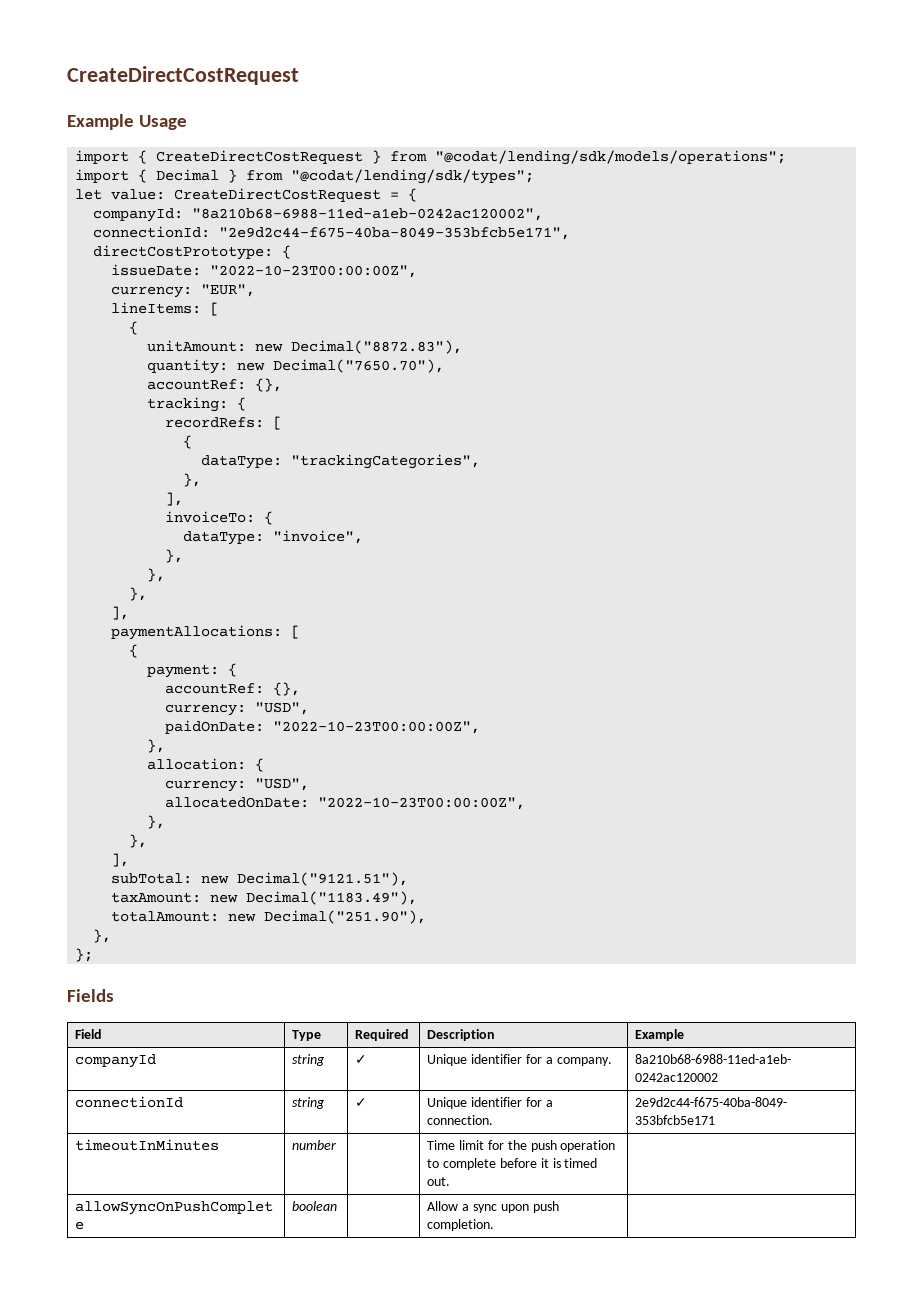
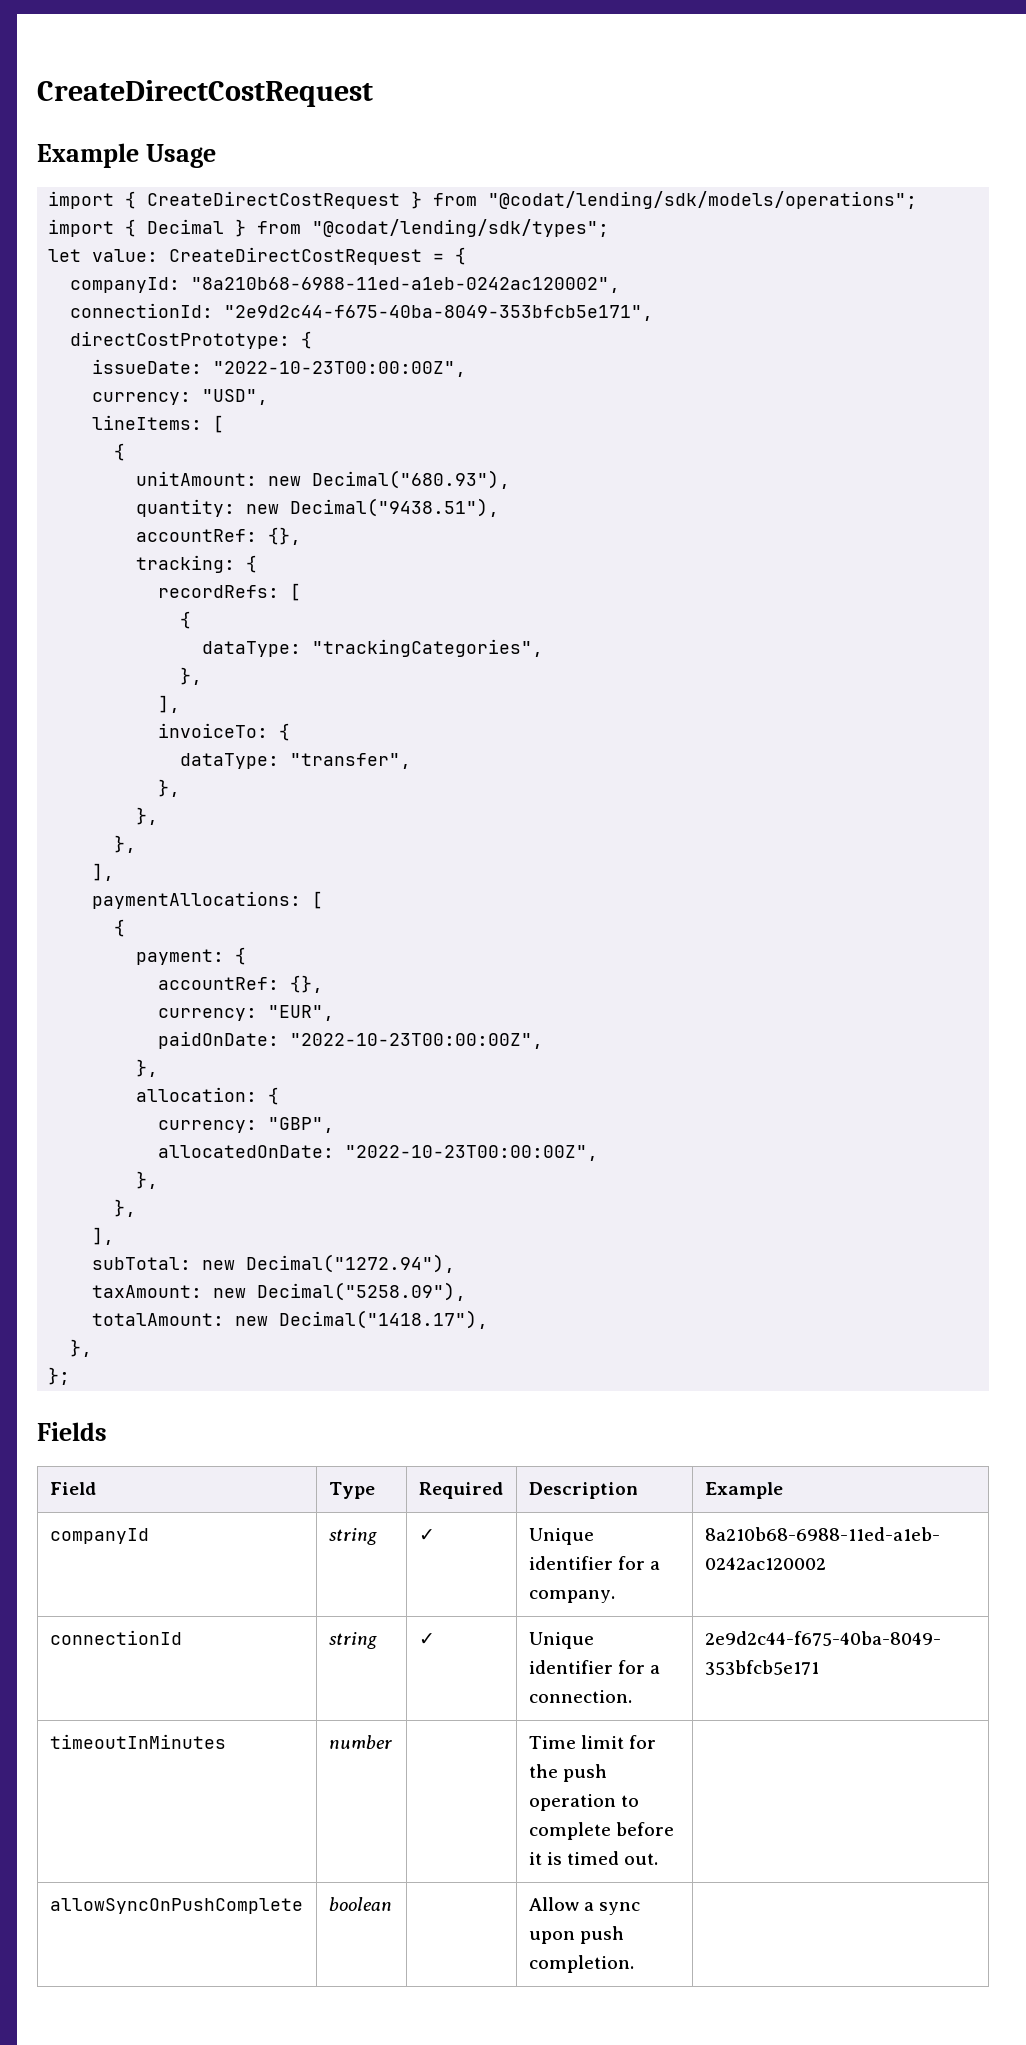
- currency: "EUR",
+ currency: "USD",
- unitAmount: new Decimal("8872.83"),
+ unitAmount: new Decimal("680.93"),
- quantity: new Decimal("7650.70"),
+ quantity: new Decimal("9438.51"),
- dataType: "invoice",
+ dataType: "transfer",
  payment: {
  accountRef: {},
- currency: "USD",
+ currency: "EUR",
  allocation: {
- currency: "USD",
+ currency: "GBP",
- subTotal: new Decimal("9121.51"),
+ subTotal: new Decimal("1272.94"),
- taxAmount: new Decimal("1183.49"),
+ taxAmount: new Decimal("5258.09"),
- totalAmount: new Decimal("251.90"),
+ totalAmount: new Decimal("1418.17"),

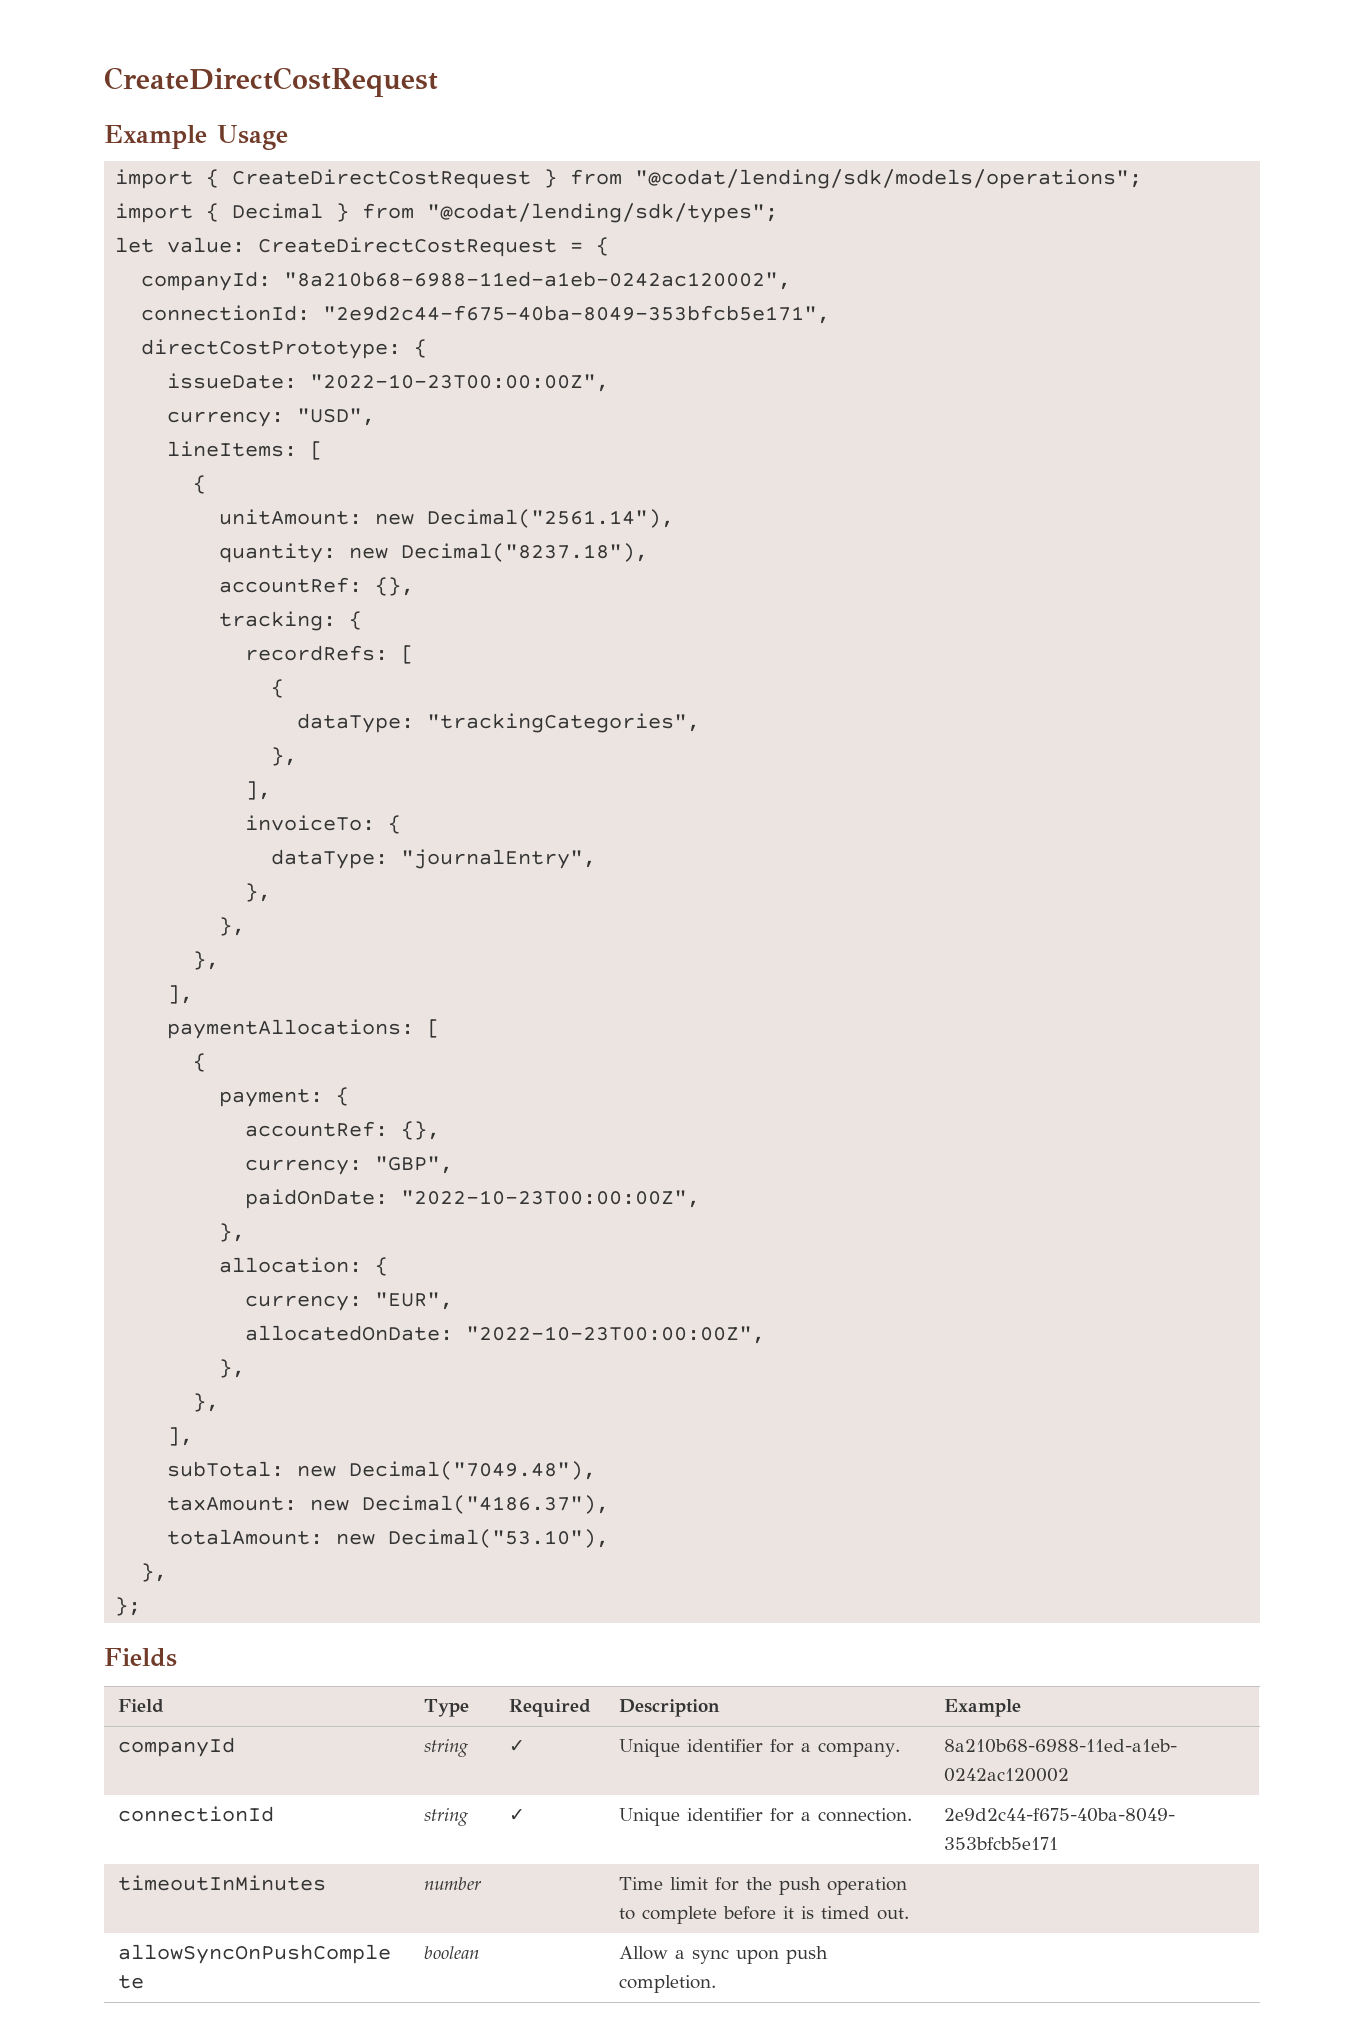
- unitAmount: new Decimal("680.93"),
+ unitAmount: new Decimal("2561.14"),
- quantity: new Decimal("9438.51"),
+ quantity: new Decimal("8237.18"),
- dataType: "transfer",
+ dataType: "journalEntry",
- currency: "EUR",
+ currency: "GBP",
- currency: "GBP",
+ currency: "EUR",
- subTotal: new Decimal("1272.94"),
+ subTotal: new Decimal("7049.48"),
- taxAmount: new Decimal("5258.09"),
+ taxAmount: new Decimal("4186.37"),
- totalAmount: new Decimal("1418.17"),
+ totalAmount: new Decimal("53.10"),

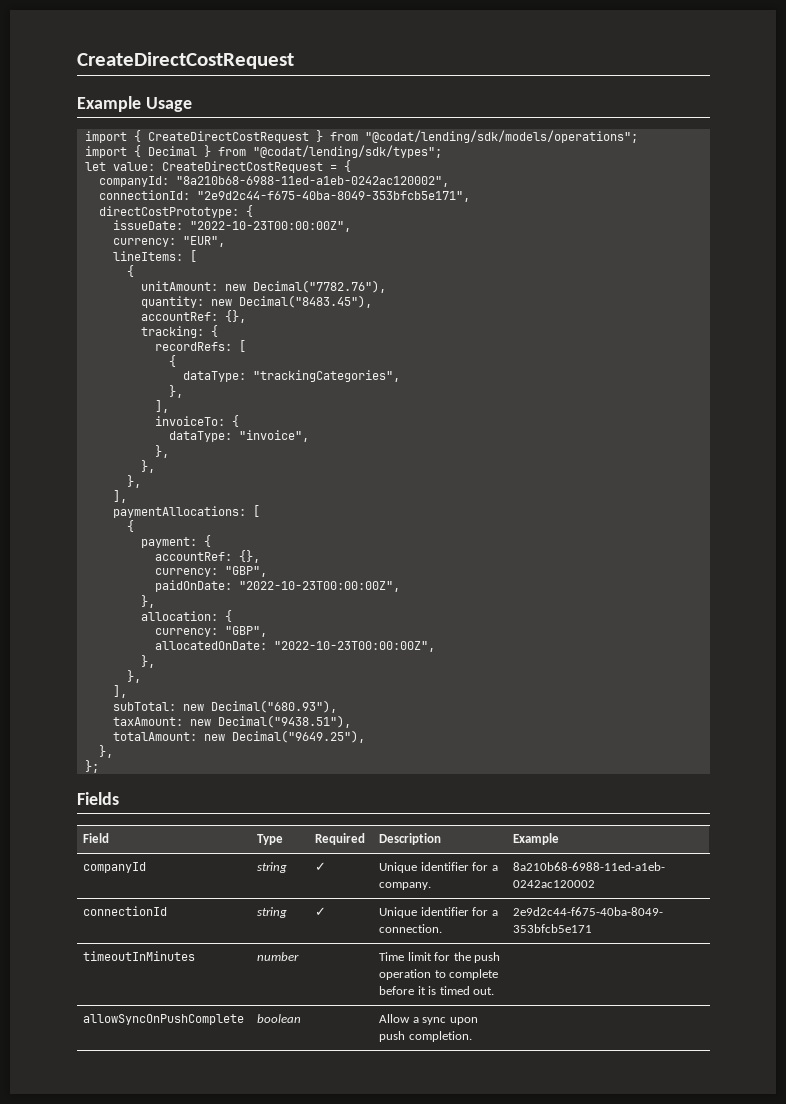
- currency: "USD",
+ currency: "EUR",
- unitAmount: new Decimal("2561.14"),
+ unitAmount: new Decimal("7782.76"),
- quantity: new Decimal("8237.18"),
+ quantity: new Decimal("8483.45"),
- dataType: "journalEntry",
+ dataType: "invoice",
  allocation: {
- currency: "EUR",
+ currency: "GBP",
- subTotal: new Decimal("7049.48"),
+ subTotal: new Decimal("680.93"),
- taxAmount: new Decimal("4186.37"),
+ taxAmount: new Decimal("9438.51"),
- totalAmount: new Decimal("53.10"),
+ totalAmount: new Decimal("9649.25"),

